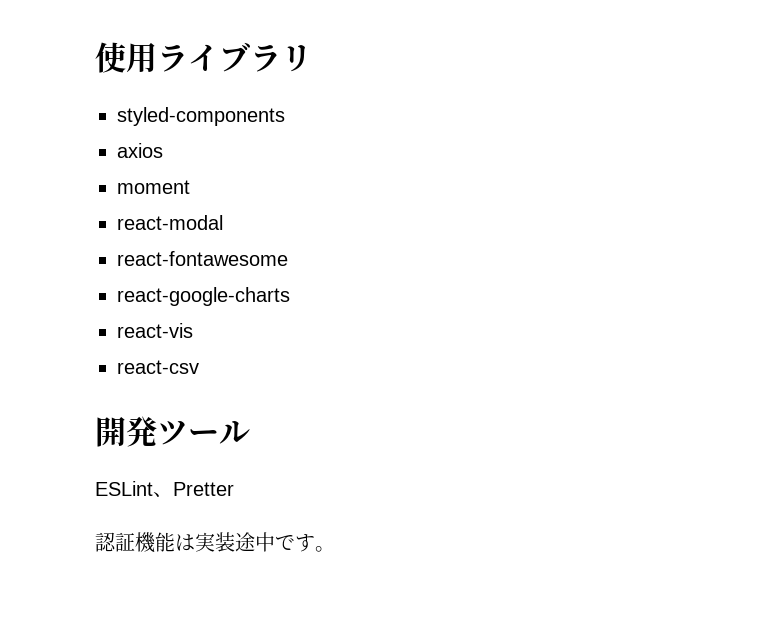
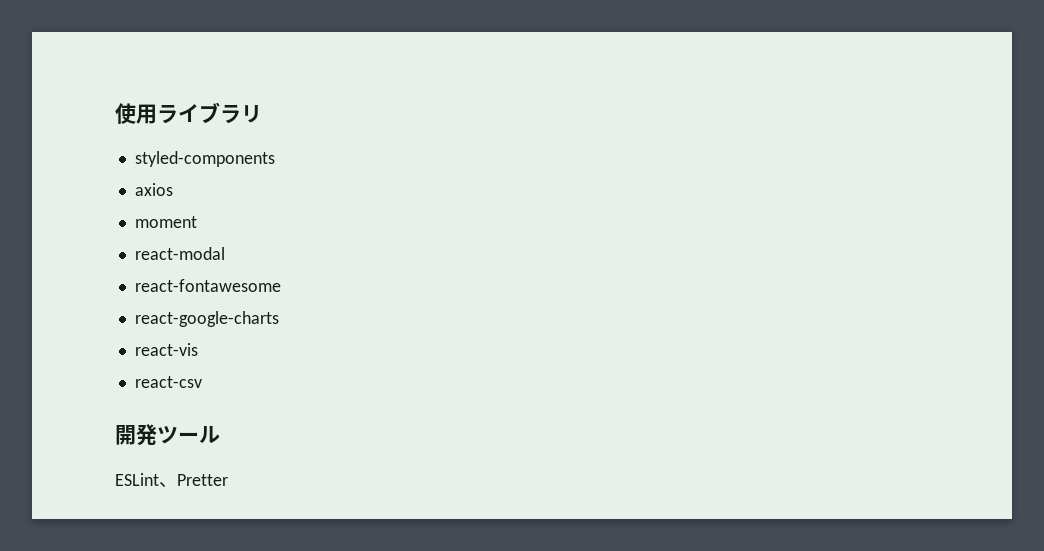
- 認証機能は実装途中です。

